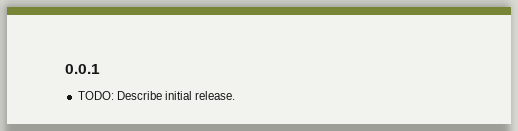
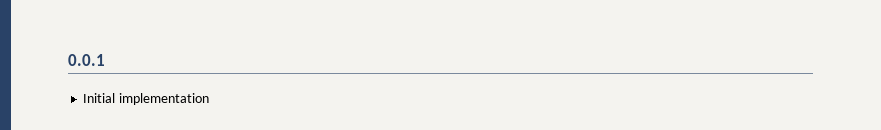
- TODO: Describe initial release.
+ Initial implementation

